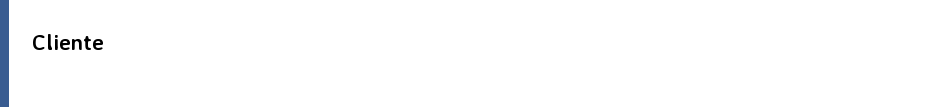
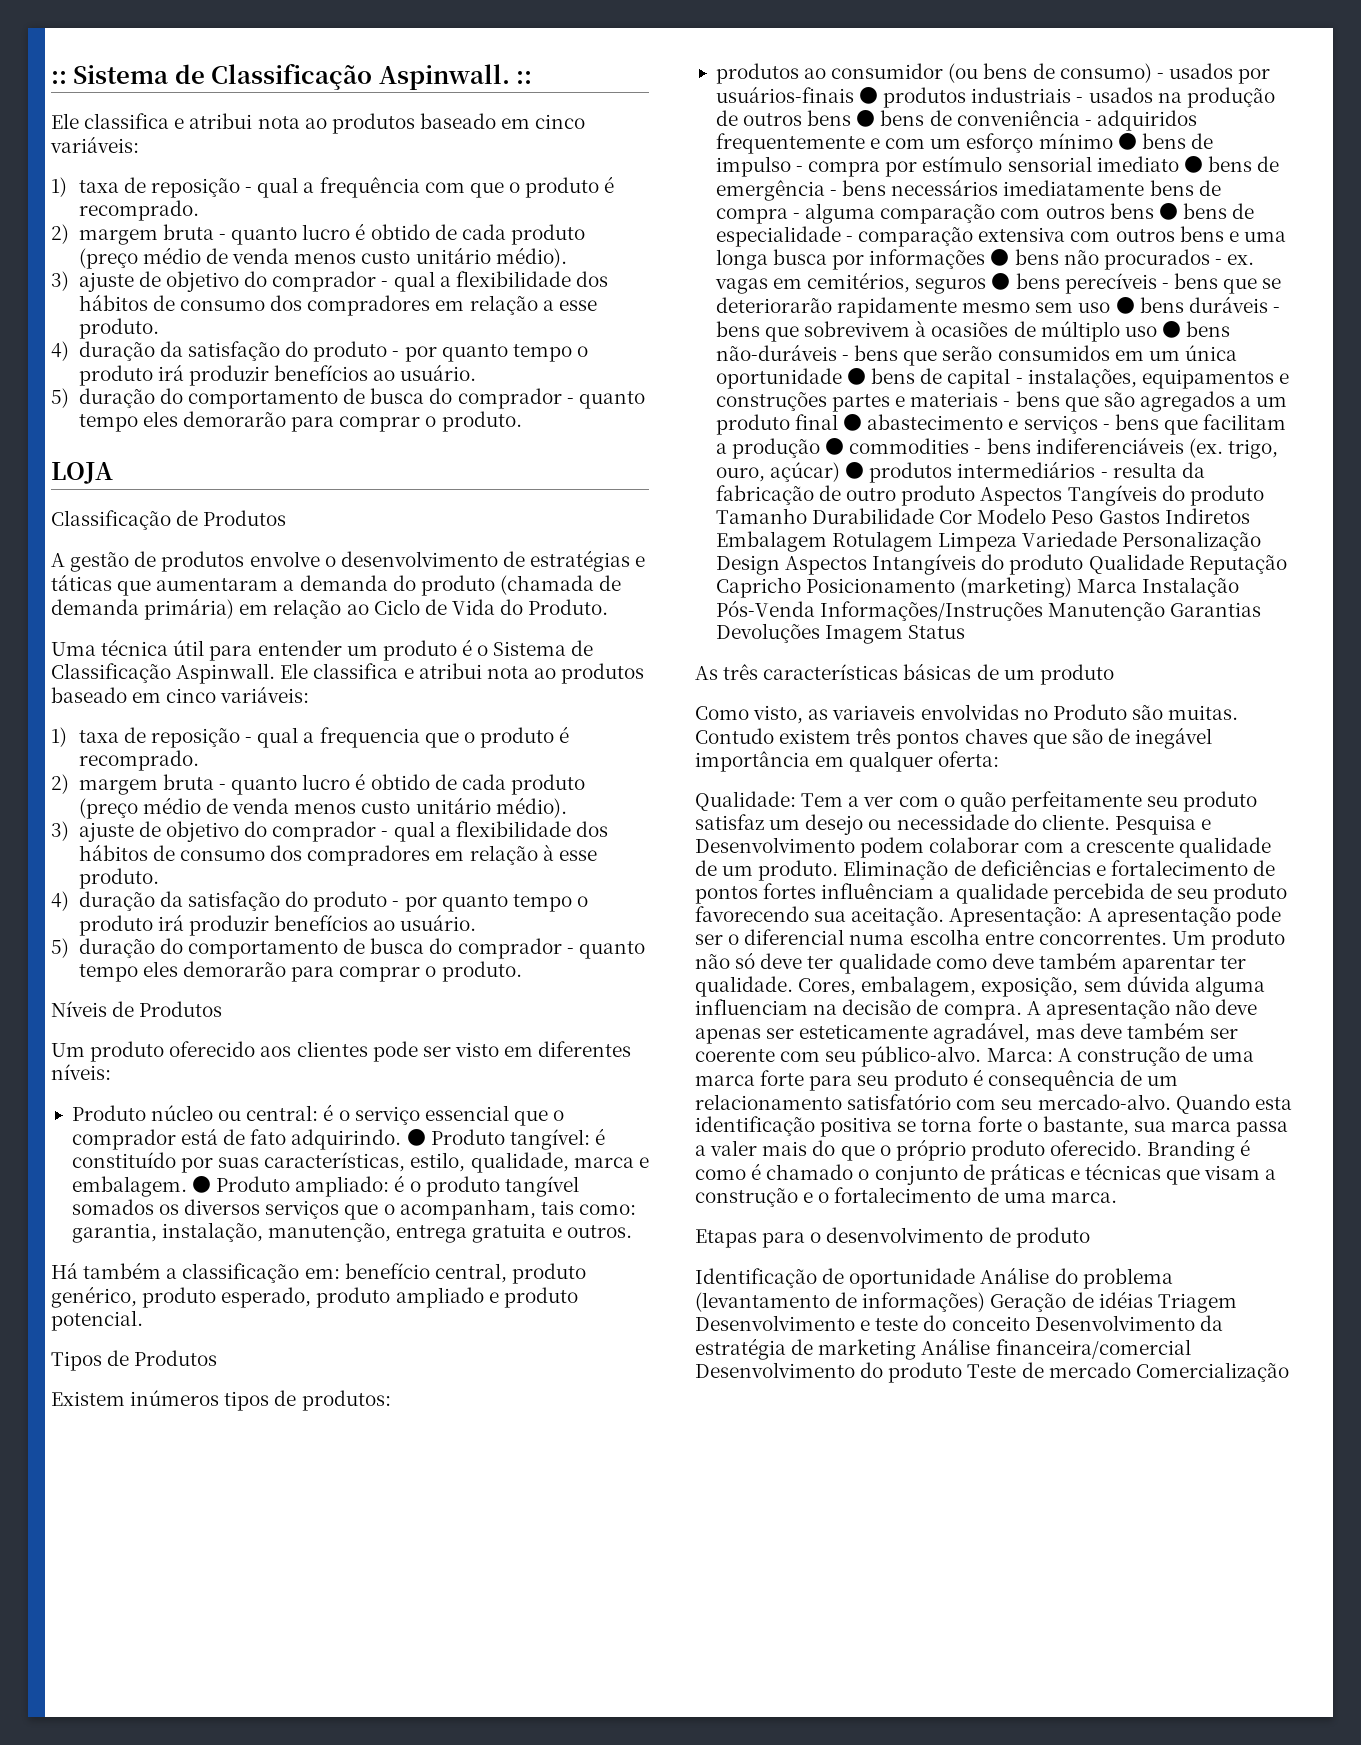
- Cliente
+ :: Sistema de Classificação Aspinwall. ::
+ Ele classifica e atribui nota ao produtos baseado em cinco variáveis:
+ 1) taxa de reposição - qual a frequência com que o produto é recomprado.
+ 2) margem bruta - quanto lucro é obtido de cada produto (preço médio de venda menos custo unitário médio).
+ 3) ajuste de objetivo do comprador - qual a flexibilidade dos hábitos de consumo dos compradores em relação a esse produto.
+ 4) duração da satisfação do produto - por quanto tempo o produto irá produzir benefícios ao usuário.
+ 5) duração do comportamento de busca do comprador - quanto tempo eles demorarão para comprar o produto.
+ LOJA
+ Classificação de Produtos
+ A gestão de produtos envolve o desenvolvimento de estratégias e táticas que aumentaram a demanda do produto (chamada de demanda primária) em relação ao Ciclo de Vida do Produto.
+ Uma técnica útil para entender um produto é o Sistema de Classificação Aspinwall. Ele classifica e atribui nota ao produtos baseado em cinco variáveis:
+ 1) taxa de reposição - qual a frequencia que o produto é recomprado.
+ 2) margem bruta - quanto lucro é obtido de cada produto (preço médio de venda menos custo unitário médio).
+ 3) ajuste de objetivo do comprador - qual a flexibilidade dos hábitos de consumo dos compradores em relação à esse produto.
+ 4) duração da satisfação do produto - por quanto tempo o produto irá produzir benefícios ao usuário.
+ 5) duração do comportamento de busca do comprador - quanto tempo eles demorarão para comprar o produto.
+ Níveis de Produtos
+ Um produto oferecido aos clientes pode ser visto em diferentes níveis:
+ Produto núcleo ou central: é o serviço essencial que o comprador está de fato adquirindo. ● Produto tangível: é constituído por suas características, estilo, qualidade, marca e embalagem. ● Produto ampliado: é o produto tangível somados os diversos serviços que o acompanham, tais como: garantia, instalação, manutenção, entrega gratuita e outros.
+ Há também a classificação em: benefício central, produto genérico, produto esperado, produto ampliado e produto potencial.
+ Tipos de Produtos
+ Existem inúmeros tipos de produtos:
+ produtos ao consumidor (ou bens de consumo) - usados por usuários-finais ● produtos industriais - usados na produção de outros bens ● bens de conveniência - adquiridos frequentemente e com um esforço mínimo ● bens de impulso - compra por estímulo sensorial imediato ● bens de emergência - bens necessários imediatamente bens de compra - alguma comparação com outros bens ● bens de especialidade - comparação extensiva com outros bens e uma longa busca por informações ● bens não procurados - ex. vagas em cemitérios, seguros ● bens perecíveis - bens que se deteriorarão rapidamente mesmo sem uso ● bens duráveis - bens que sobrevivem à ocasiões de múltiplo uso ● bens não-duráveis - bens que serão consumidos em um única oportunidade ● bens de capital - instalações, equipamentos e construções partes e materiais - bens que são agregados a um produto final ● abastecimento e serviços - bens que facilitam a produção ● commodities - bens indiferenciáveis (ex. trigo, ouro, açúcar) ● produtos intermediários - resulta da fabricação de outro produto Aspectos Tangíveis do produto Tamanho Durabilidade Cor Modelo Peso Gastos Indiretos Embalagem Rotulagem Limpeza Variedade Personalização Design Aspectos Intangíveis do produto Qualidade Reputação Capricho Posicionamento (marketing) Marca Instalação Pós-Venda Informações/Instruções Manutenção Garantias Devoluções Imagem Status
+ As três características básicas de um produto
+ Como visto, as variaveis envolvidas no Produto são muitas. Contudo existem três pontos chaves que são de inegável importância em qualquer oferta:
+ Qualidade: Tem a ver com o quão perfeitamente seu produto satisfaz um desejo ou necessidade do cliente. Pesquisa e Desenvolvimento podem colaborar com a crescente qualidade de um produto. Eliminação de deficiências e fortalecimento de pontos fortes influênciam a qualidade percebida de seu produto favorecendo sua aceitação. Apresentação: A apresentação pode ser o diferencial numa escolha entre concorrentes. Um produto não só deve ter qualidade como deve também aparentar ter qualidade. Cores, embalagem, exposição, sem dúvida alguma influenciam na decisão de compra. A apresentação não deve apenas ser esteticamente agradável, mas deve também ser coerente com seu público-alvo. Marca: A construção de uma marca forte para seu produto é consequência de um relacionamento satisfatório com seu mercado-alvo. Quando esta identificação positiva se torna forte o bastante, sua marca passa a valer mais do que o próprio produto oferecido. Branding é como é chamado o conjunto de práticas e técnicas que visam a construção e o fortalecimento de uma marca.
+ Etapas para o desenvolvimento de produto
+ Identificação de oportunidade Análise do problema (levantamento de informações) Geração de idéias Triagem Desenvolvimento e teste do conceito Desenvolvimento da estratégia de marketing Análise financeira/comercial Desenvolvimento do produto Teste de mercado Comercialização

